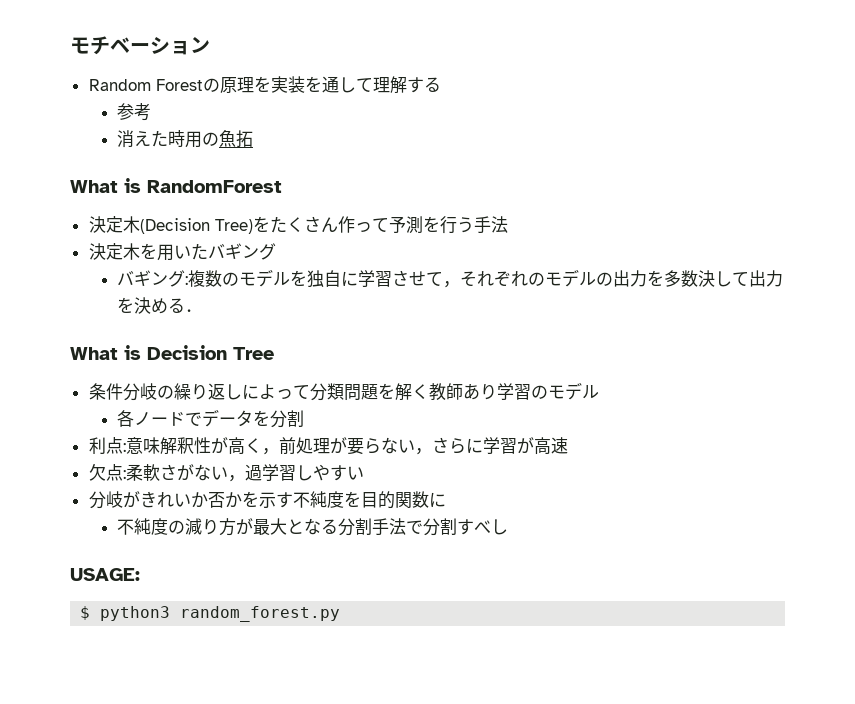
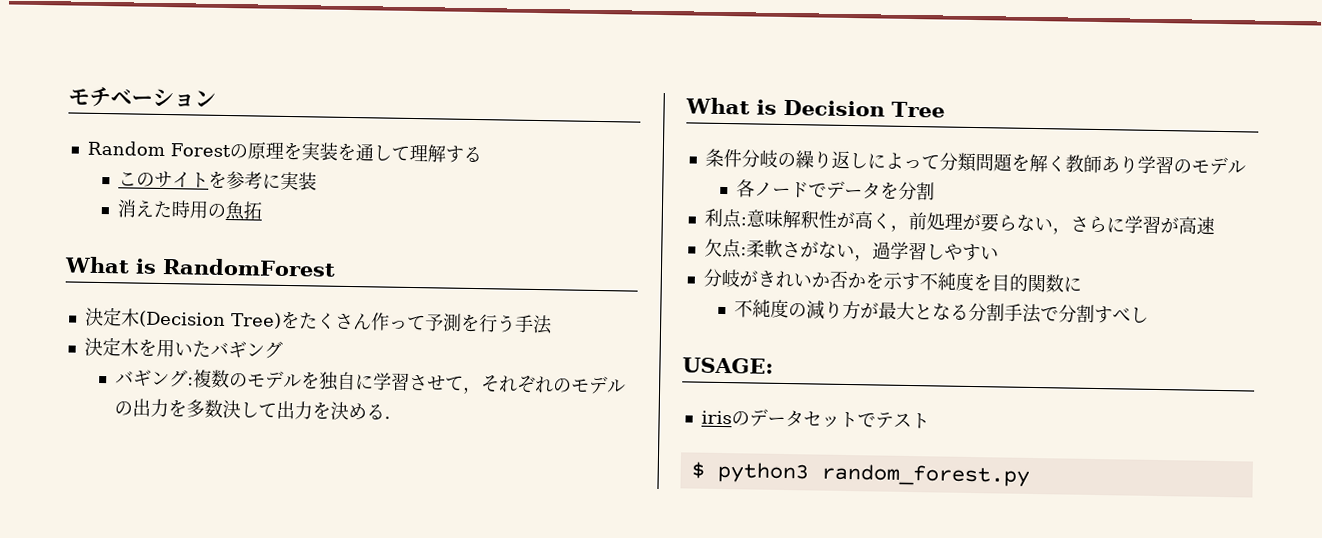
- 参考
+ このサイトを参考に実装
+ irisのデータセットでテスト

